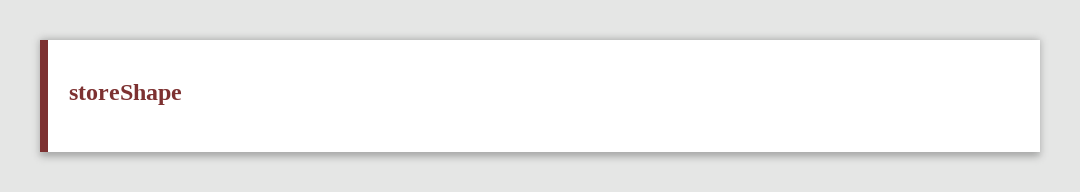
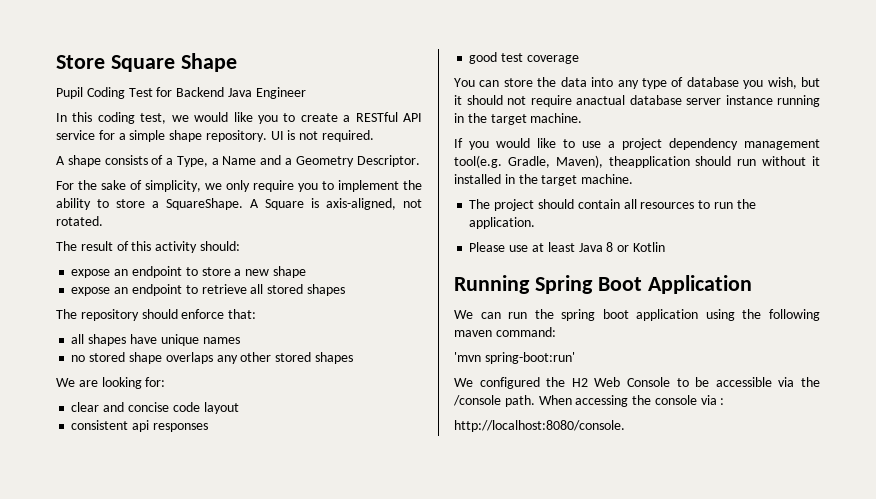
- storeShape
+ Store Square Shape
+ Pupil Coding Test for Backend Java Engineer
+ In this coding test, we would like you to create a RESTful API service for a simple shape repository. UI is not required.
+ A shape consists of a Type, a Name and a Geometry Descriptor.
+ For the sake of simplicity, we only require you to implement the ability to store a SquareShape. A Square is axis-aligned, not rotated.
+ The result of this activity should:
+ expose an endpoint to store a new shape
+ expose an endpoint to retrieve all stored shapes
+ The repository should enforce that:
+ all shapes have unique names
+ no stored shape overlaps any other stored shapes
+ We are looking for:
+ clear and concise code layout
+ consistent api responses
+ good test coverage
+ You can store the data into any type of database you wish, but it should not require anactual database server instance running in the target machine.
+ If you would like to use a project dependency management tool(e.g. Gradle, Maven), theapplication should run without it installed in the target machine.
+ The project should contain all resources to run the application.
+ Please use at least Java 8 or Kotlin
+ Running Spring Boot Application
+ We can run the spring boot application using the following maven command:
+ 'mvn spring-boot:run'
+ We configured the H2 Web Console to be accessible via the /console path. When accessing the console via :
+ http://localhost:8080/console.

